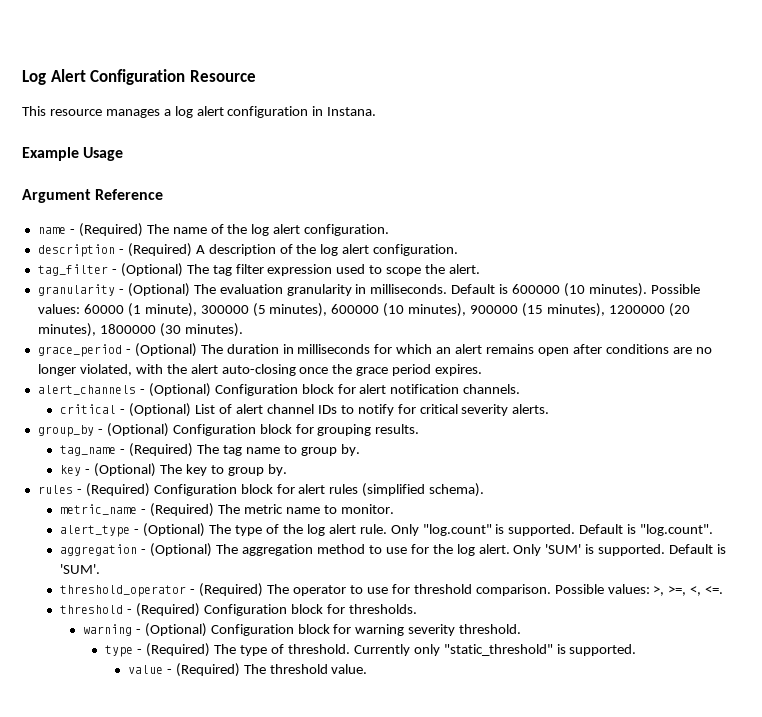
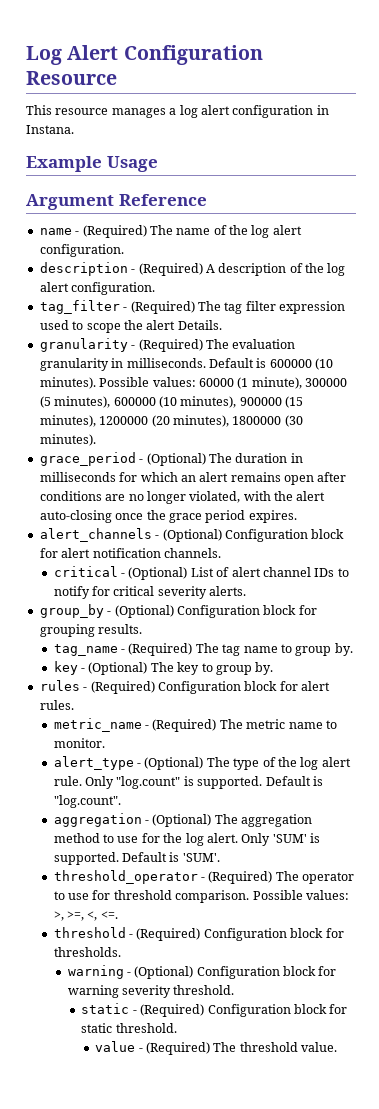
- tag_filter - (Optional) The tag filter expression used to scope the alert.
+ tag_filter - (Required) The tag filter expression used to scope the alert Details.
- granularity - (Optional) The evaluation granularity in milliseconds.
+ granularity - (Required) The evaluation granularity in milliseconds.
- rules - (Required) Configuration block for alert rules (simplified schema).
+ rules - (Required) Configuration block for alert rules.
- type - (Required) The type of threshold. Currently only "static_threshold" is supported.
+ static - (Required) Configuration block for static threshold.

